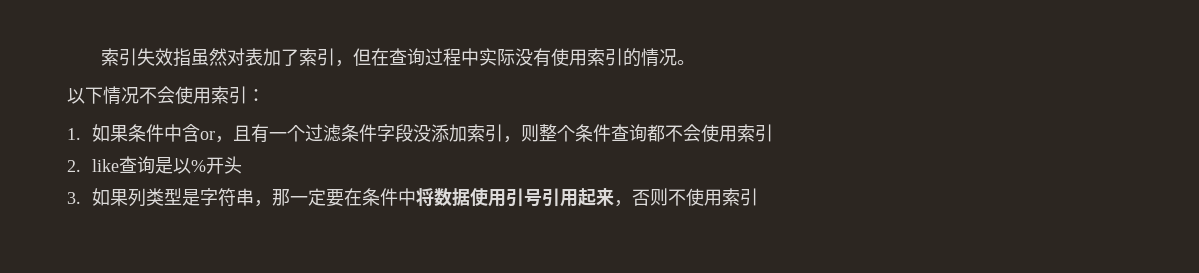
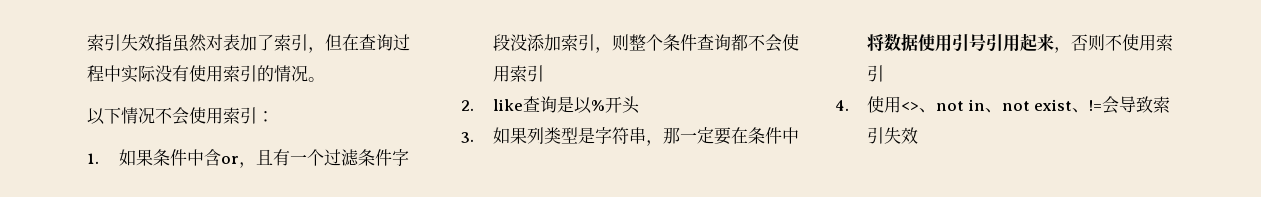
+ 4.使用<>、not in、not exist、!=会导致索引失效

